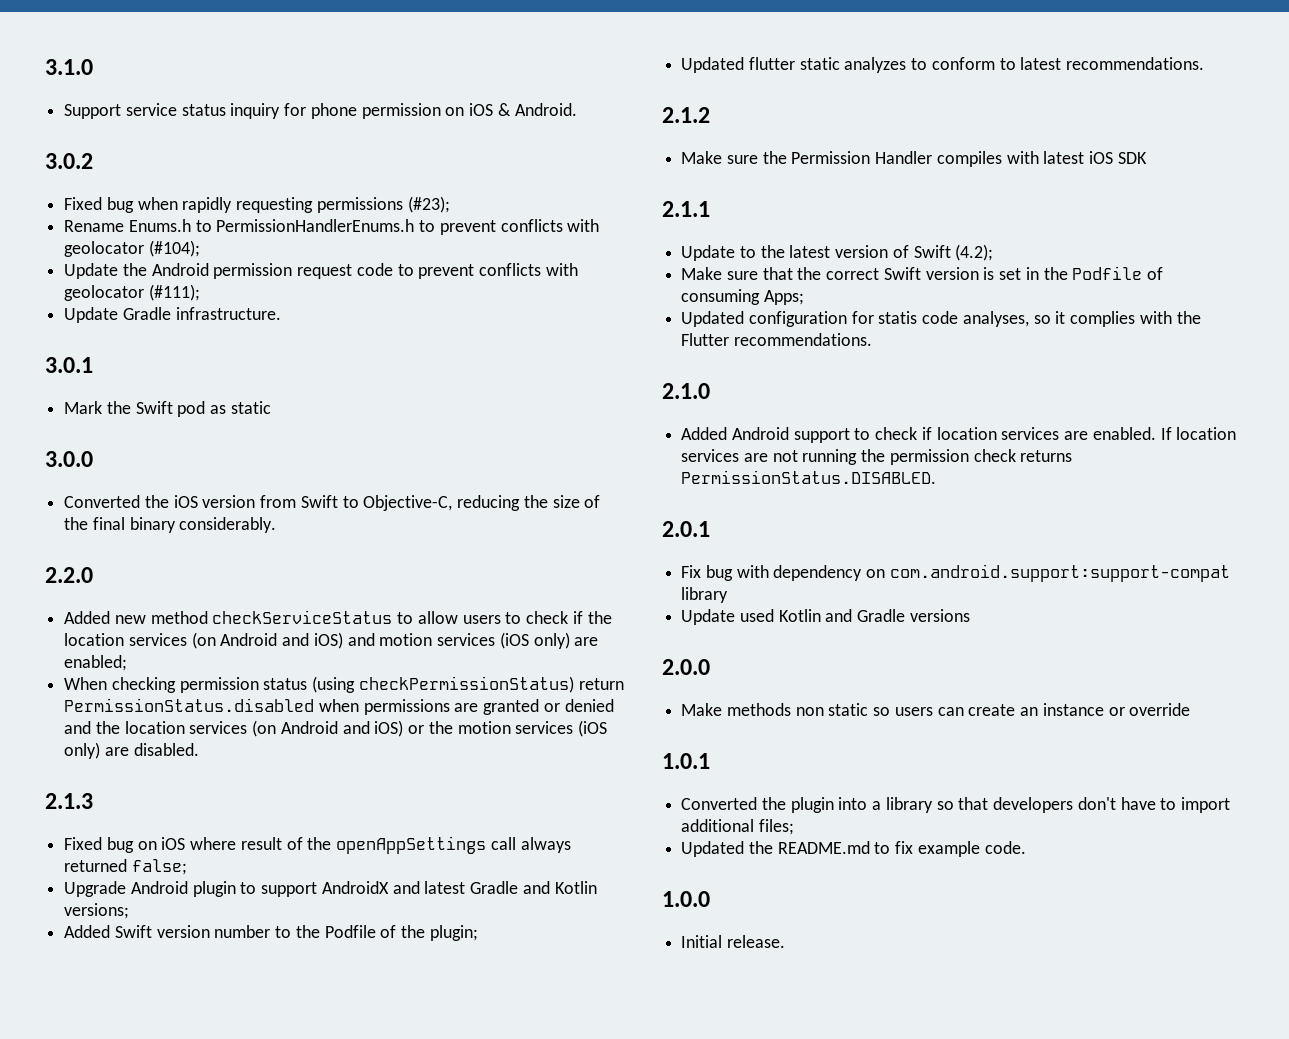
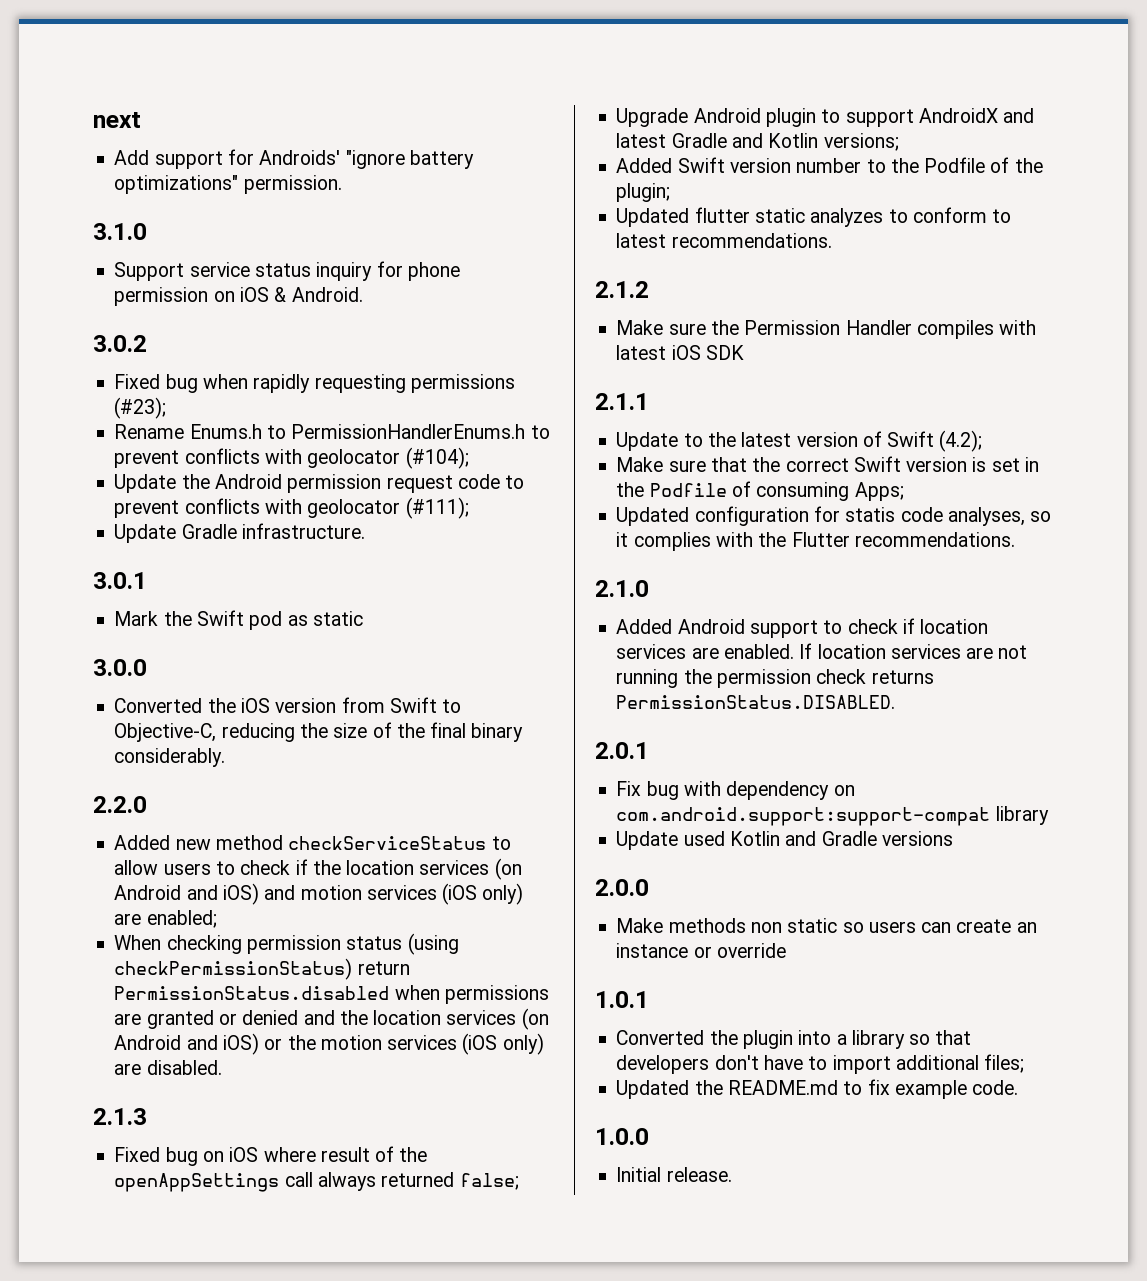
+ next
+ Add support for Androids' "ignore battery optimizations" permission.

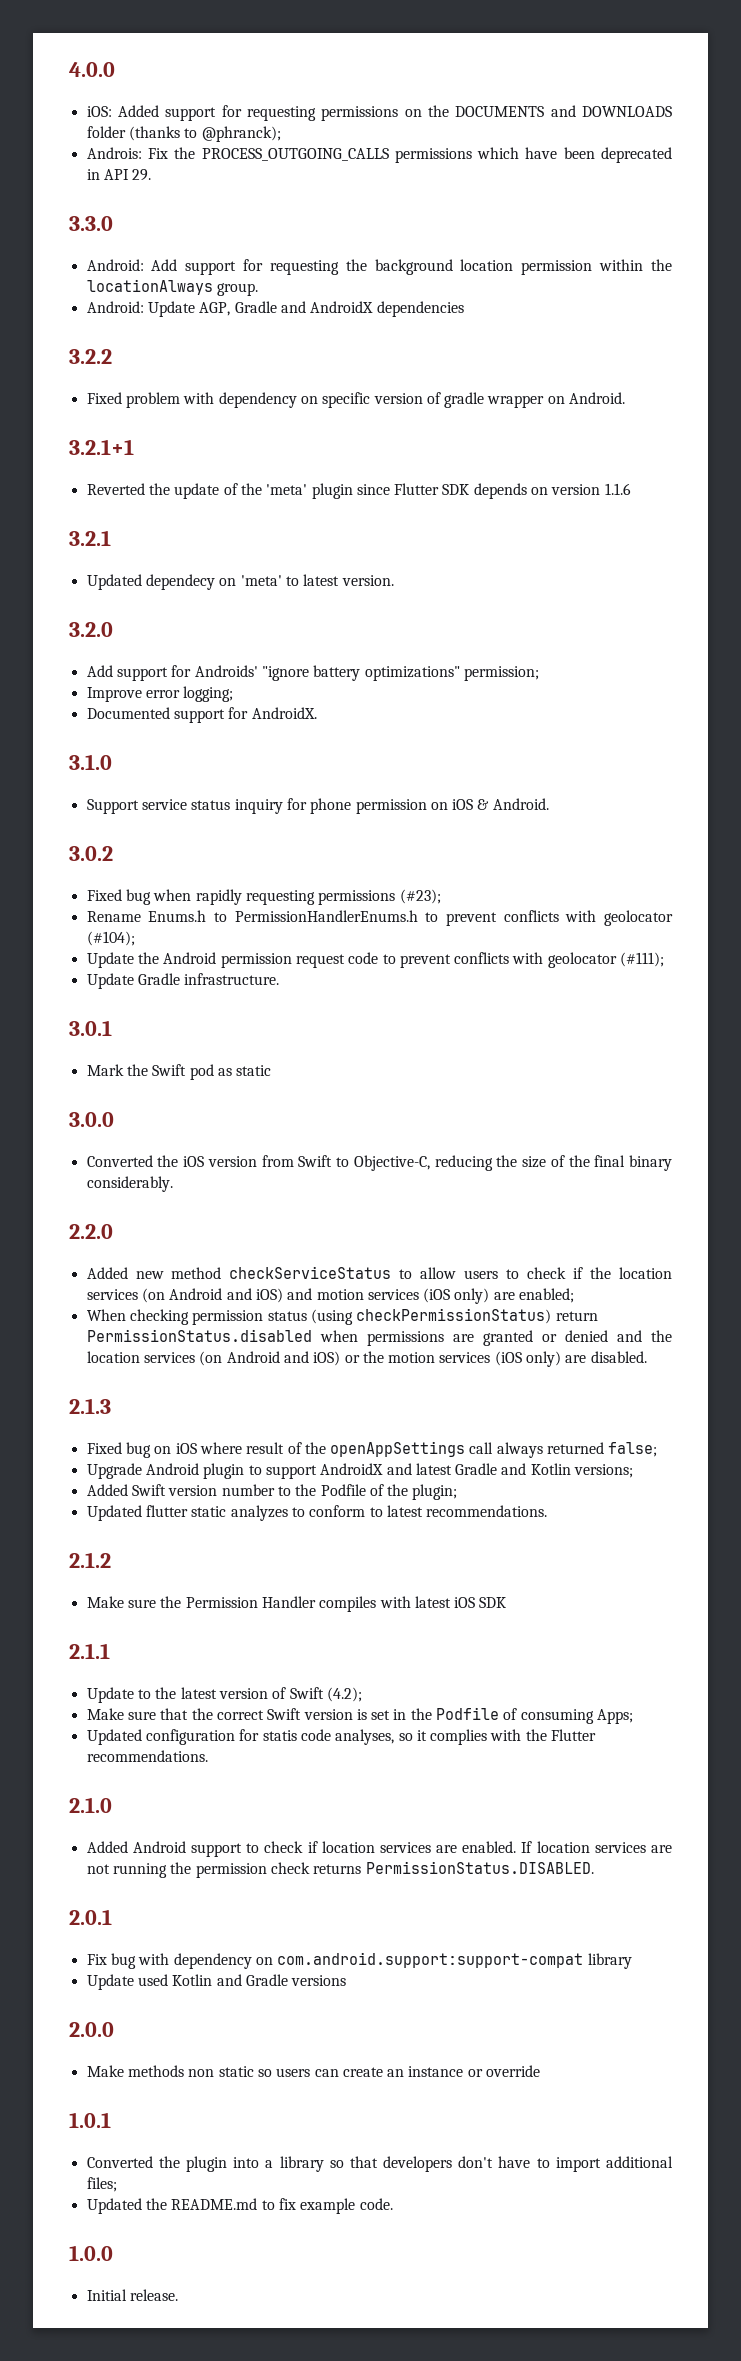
- next
+ 4.0.0
+ iOS: Added support for requesting permissions on the DOCUMENTS and DOWNLOADS folder (thanks to @phranck);
+ Androis: Fix the PROCESS_OUTGOING_CALLS permissions which have been deprecated in API 29.
+ 3.3.0
+ Android: Add support for requesting the background location permission within the locationAlways group.
+ Android: Update AGP, Gradle and AndroidX dependencies
+ 3.2.2
+ Fixed problem with dependency on specific version of gradle wrapper on Android.
+ 3.2.1+1
+ Reverted the update of the 'meta' plugin since Flutter SDK depends on version 1.1.6
+ 3.2.1
+ Updated dependecy on 'meta' to latest version.
+ 3.2.0
- Add support for Androids' "ignore battery optimizations" permission.
+ Add support for Androids' "ignore battery optimizations" permission;
+ Improve error logging;
+ Documented support for AndroidX.

